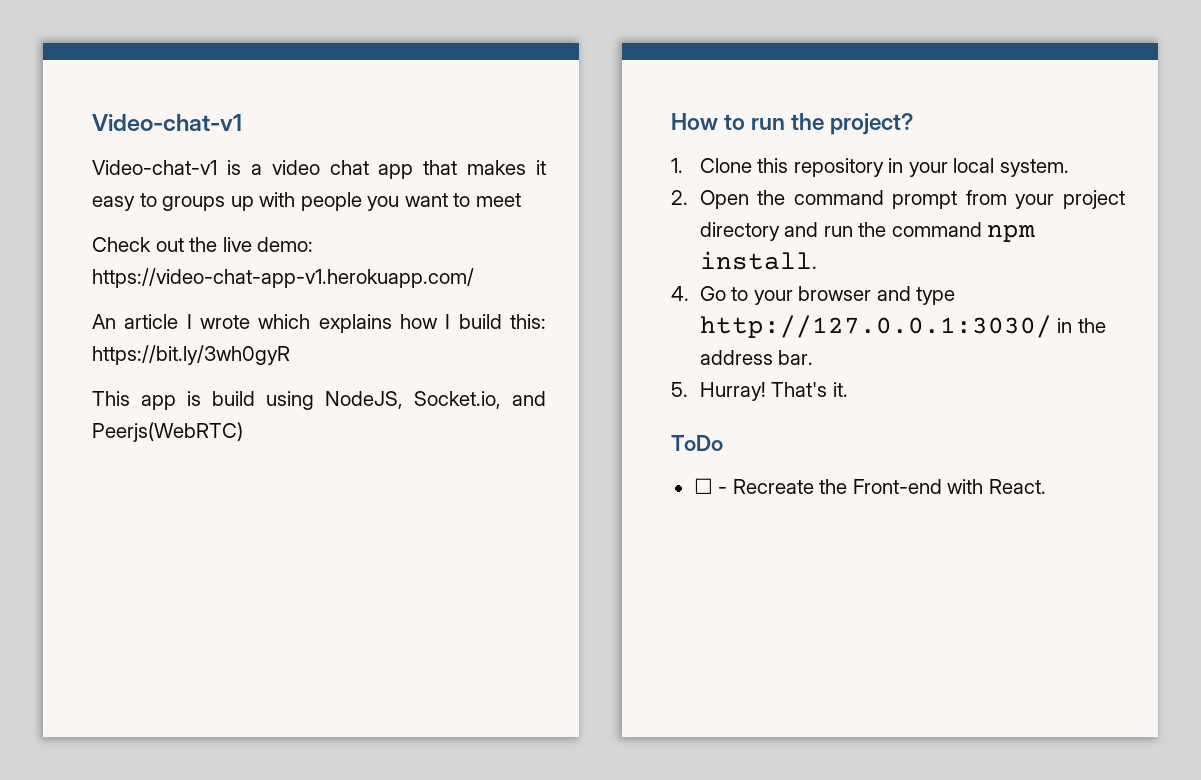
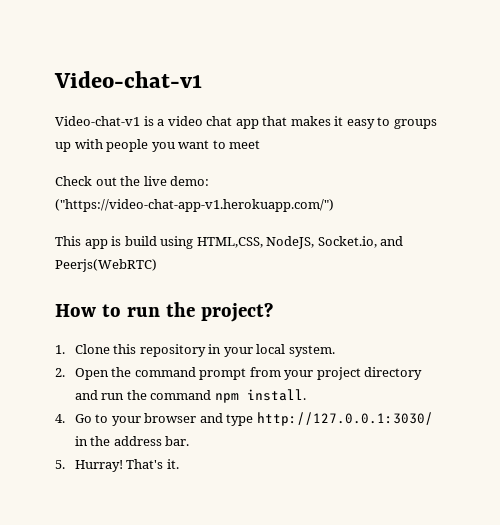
- Check out the live demo: https://video-chat-app-v1.herokuapp.com/
- An article I wrote which explains how I build this: https://bit.ly/3wh0gyR
+ Check out the live demo: ("https://video-chat-app-v1.herokuapp.com/")
- This app is build using NodeJS, Socket.io, and Peerjs(WebRTC)
+ This app is build using HTML,CSS, NodeJS, Socket.io, and Peerjs(WebRTC)
- ToDo
- ☐ - Recreate the Front-end with React.

